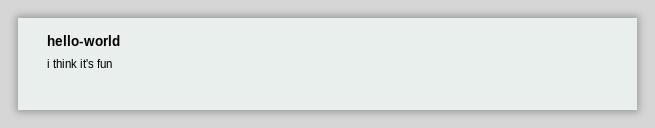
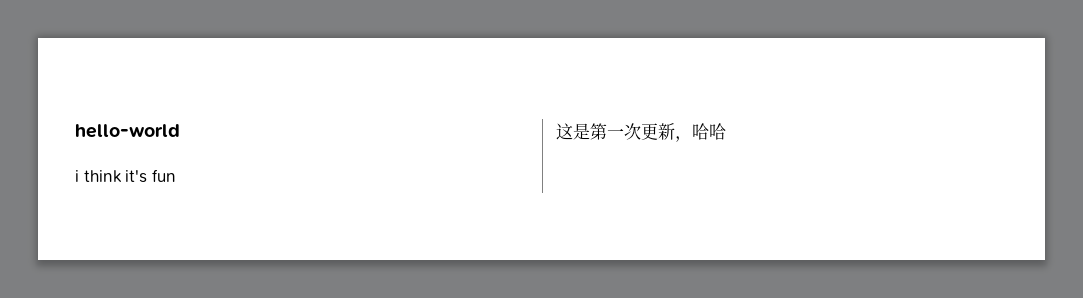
+ 这是第一次更新，哈哈

